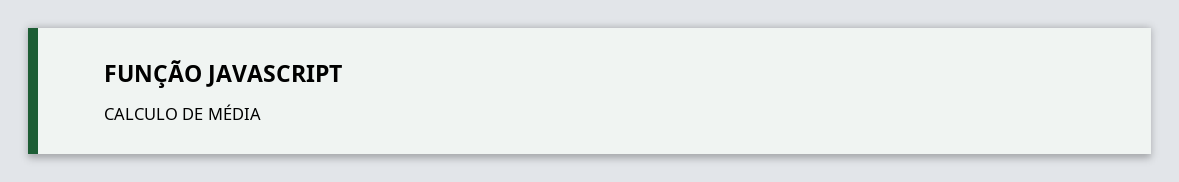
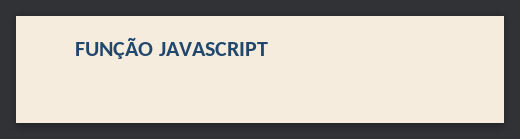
- CALCULO DE MÉDIA

